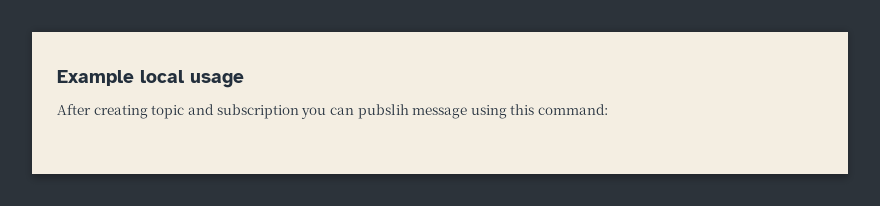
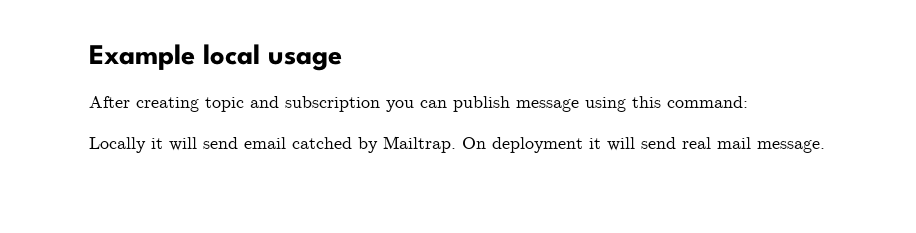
- After creating topic and subscription you can pubslih message using this command:
+ After creating topic and subscription you can publish message using this command:
+ Locally it will send email catched by Mailtrap. On deployment it will send real mail message.

